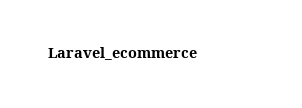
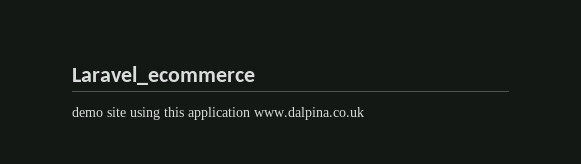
+ demo site using this application www.dalpina.co.uk

